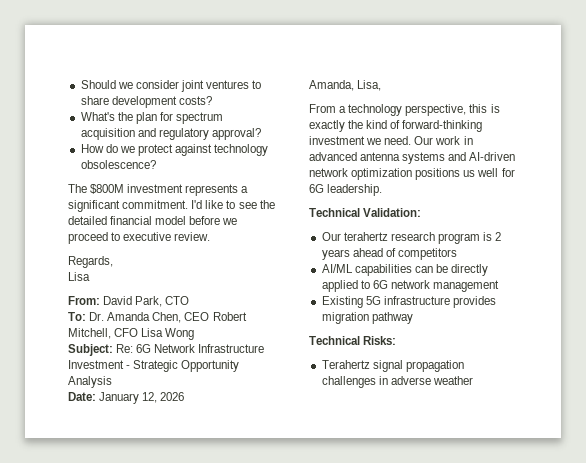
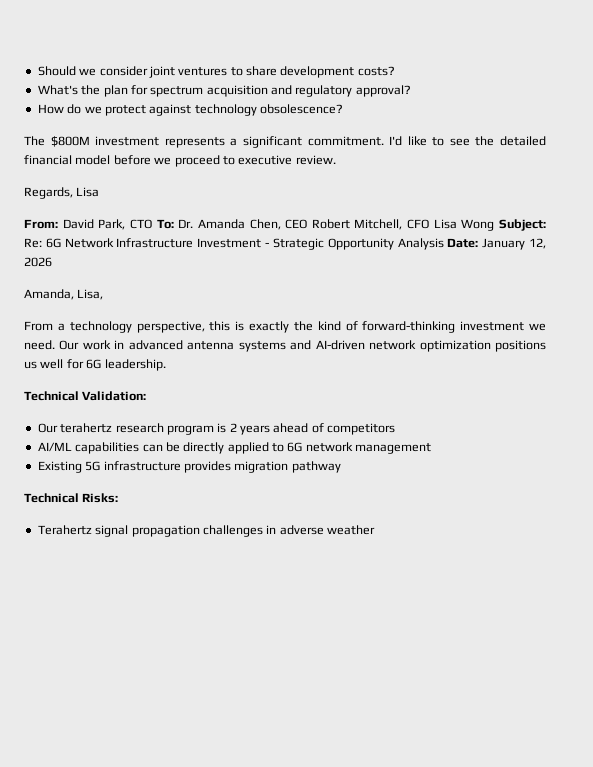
- Regards,
- Lisa
+ Regards, Lisa
- From: David Park, CTO
- To: Dr. Amanda Chen, CEO Robert Mitchell, CFO Lisa Wong
- Subject: Re: 6G Network Infrastructure Investment - Strategic Opportunity Analysis
- Date: January 12, 2026
+ From: David Park, CTO To: Dr. Amanda Chen, CEO Robert Mitchell, CFO Lisa Wong Subject: Re: 6G Network Infrastructure Investment - Strategic Opportunity Analysis Date: January 12, 2026

